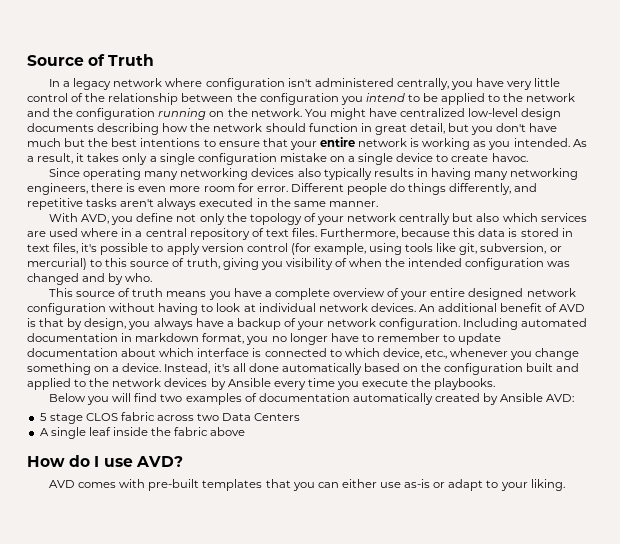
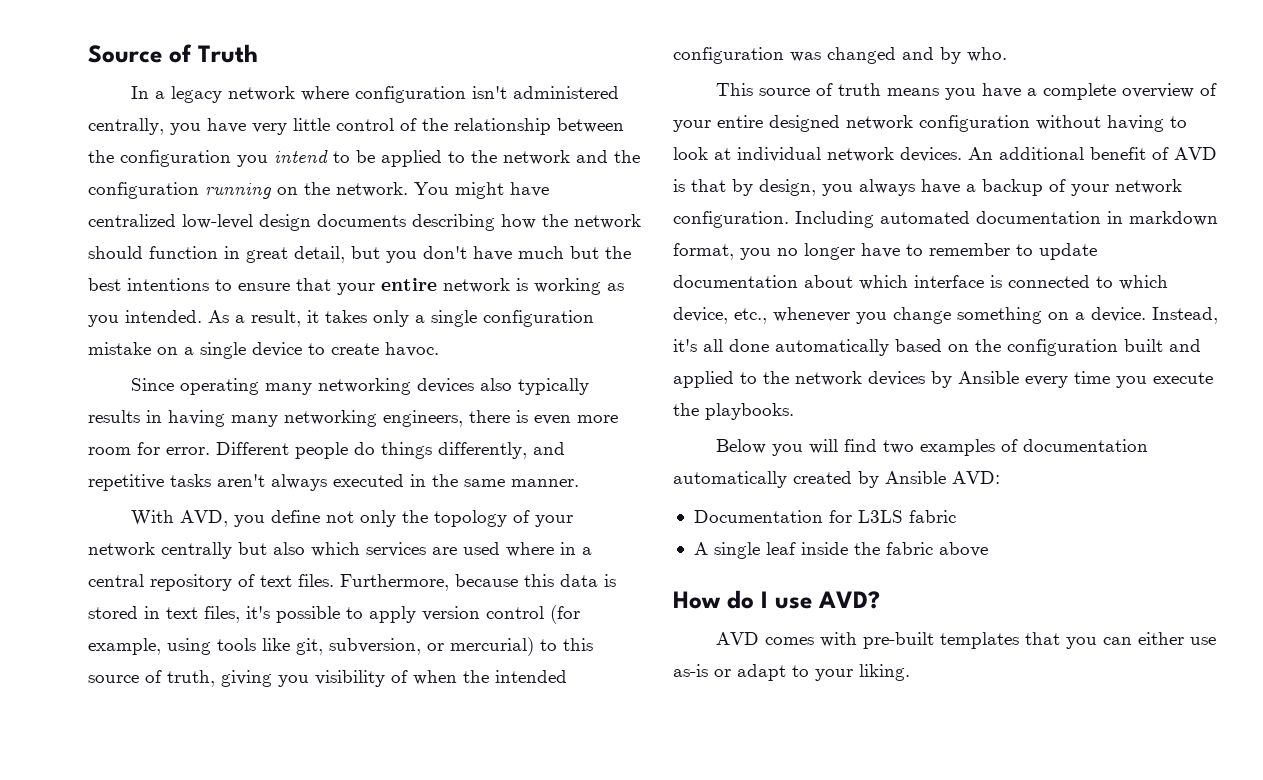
- 5 stage CLOS fabric across two Data Centers
+ Documentation for L3LS fabric

